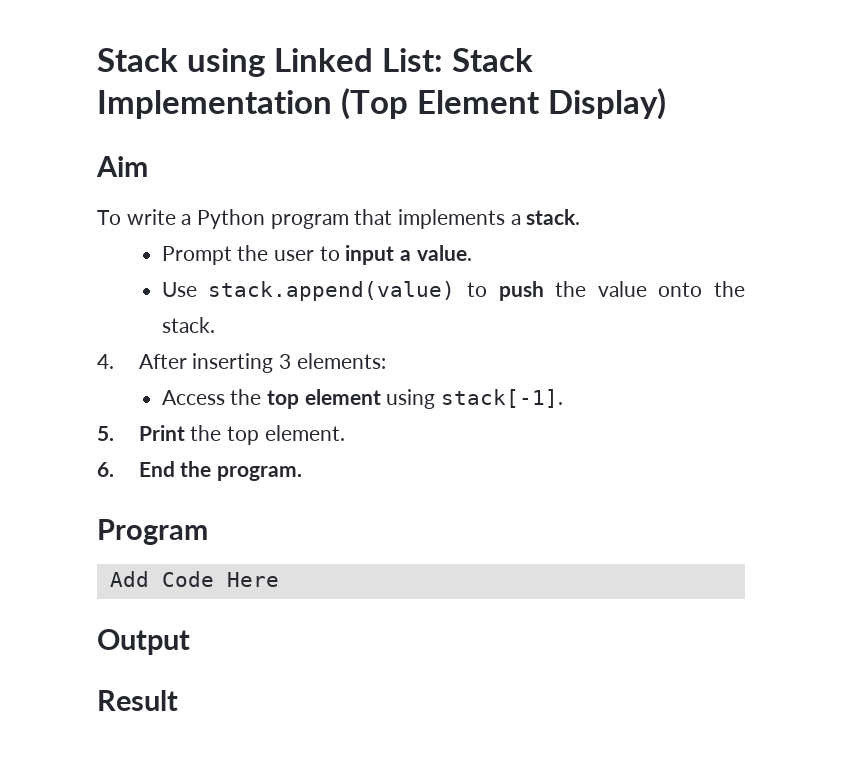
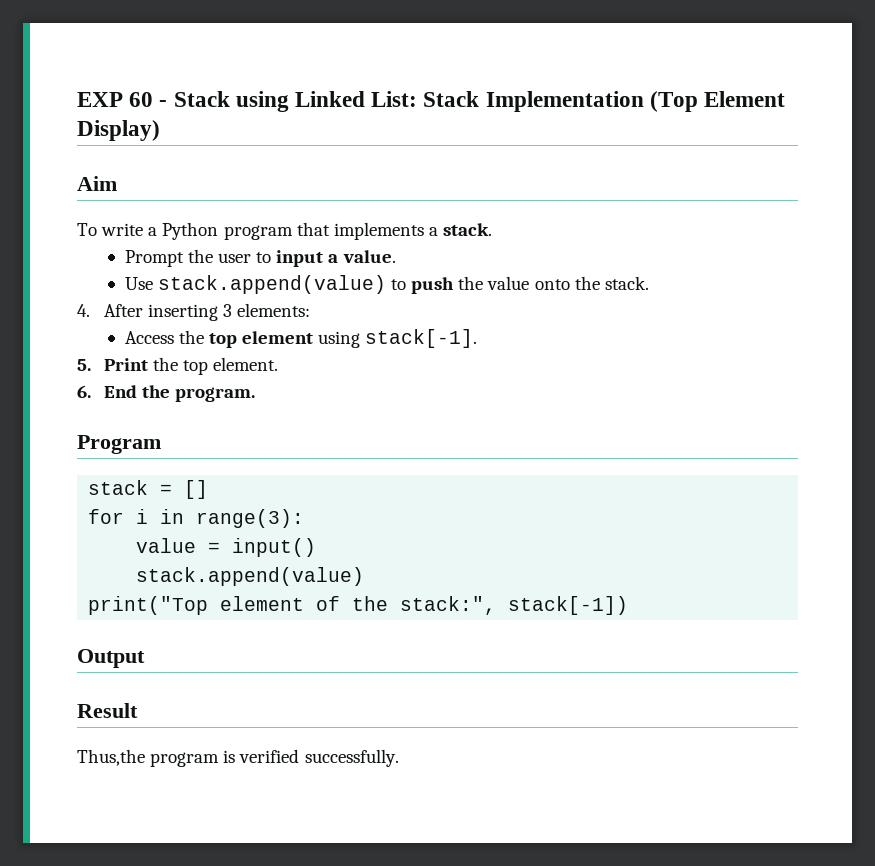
- Stack using Linked List: Stack Implementation (Top Element Display)
+ EXP 60 - Stack using Linked List: Stack Implementation (Top Element Display)
- Add Code Here
+ stack = []
+ for i in range(3):
+ value = input()
+ stack.append(value)
+ print("Top element of the stack:", stack[-1])
  Output
  Result
+ Thus,the program is verified successfully.

